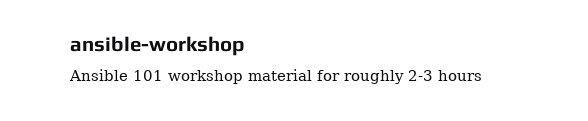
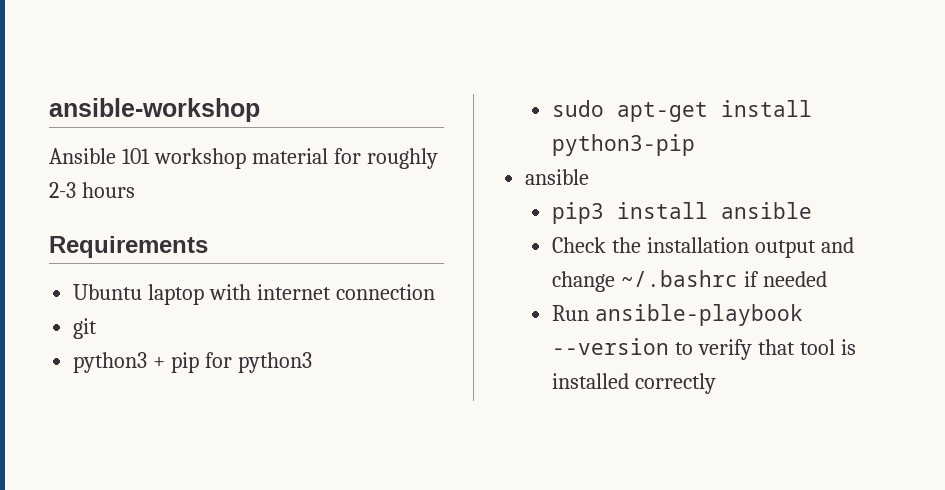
+ Requirements
+ Ubuntu laptop with internet connection
+ git
+ python3 + pip for python3
+ sudo apt-get install python3-pip
+ ansible
+ pip3 install ansible
+ Check the installation output and change ~/.bashrc if needed
+ Run ansible-playbook --version to verify that tool is installed correctly

